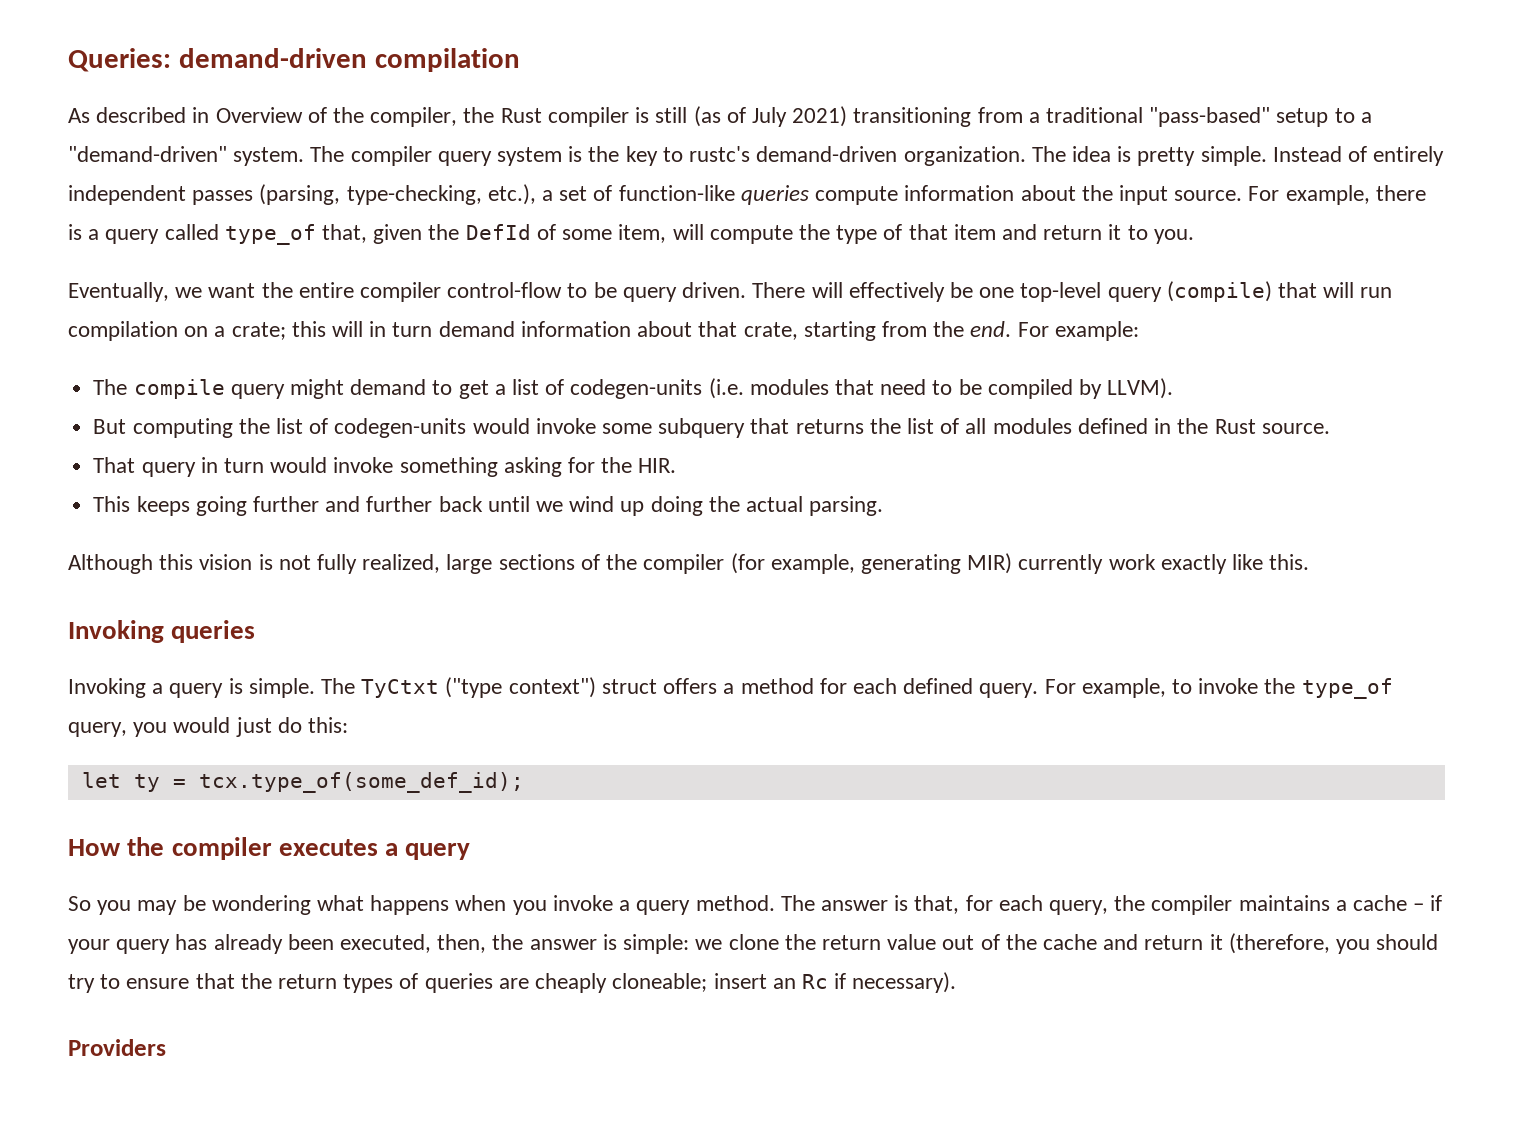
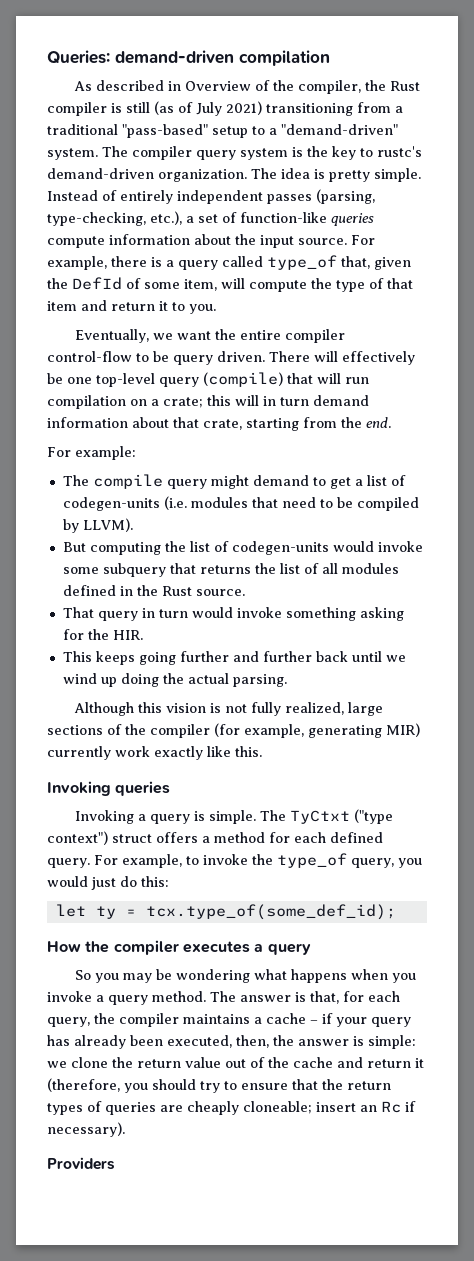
- There will effectively be one top-level query (compile) that will run compilation on a crate; this will in turn demand information about that crate, starting from the end. For example:
+ There will effectively be one top-level query (compile) that will run compilation on a crate; this will in turn demand information about that crate, starting from the end.
+ For example:

